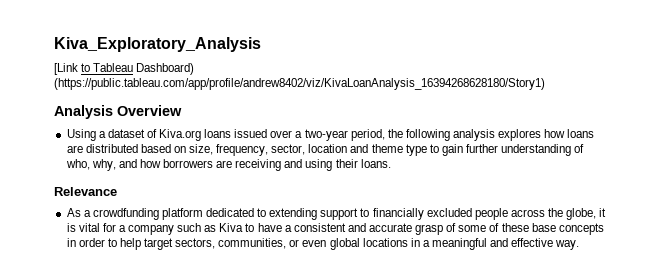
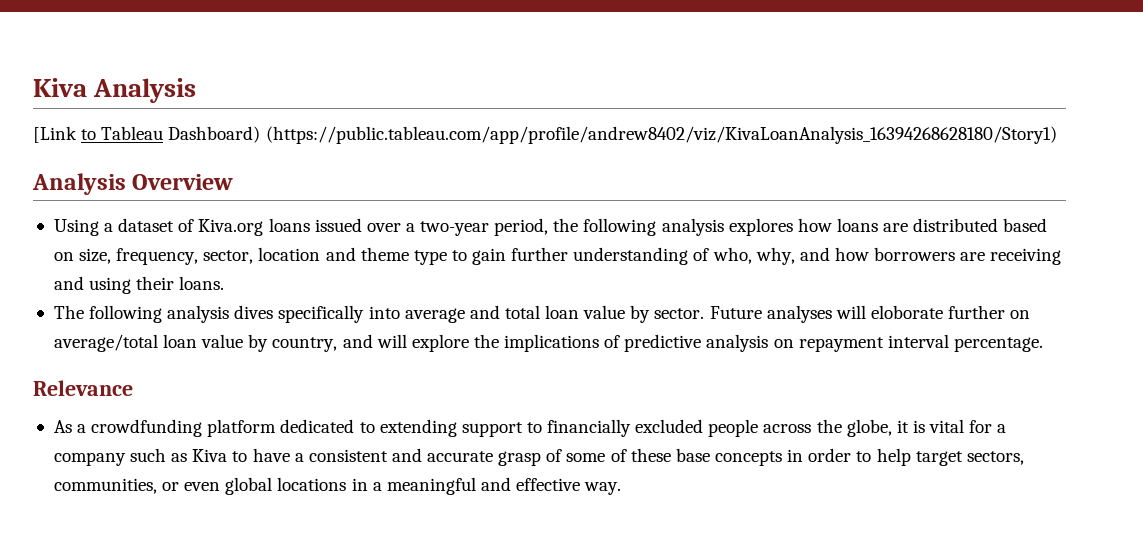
- Kiva_Exploratory_Analysis
+ Kiva Analysis
+ The following analysis dives specifically into average and total loan value by sector. Future analyses will eloborate further on average/total loan value by country, and will explore the implications of predictive analysis on repayment interval percentage.

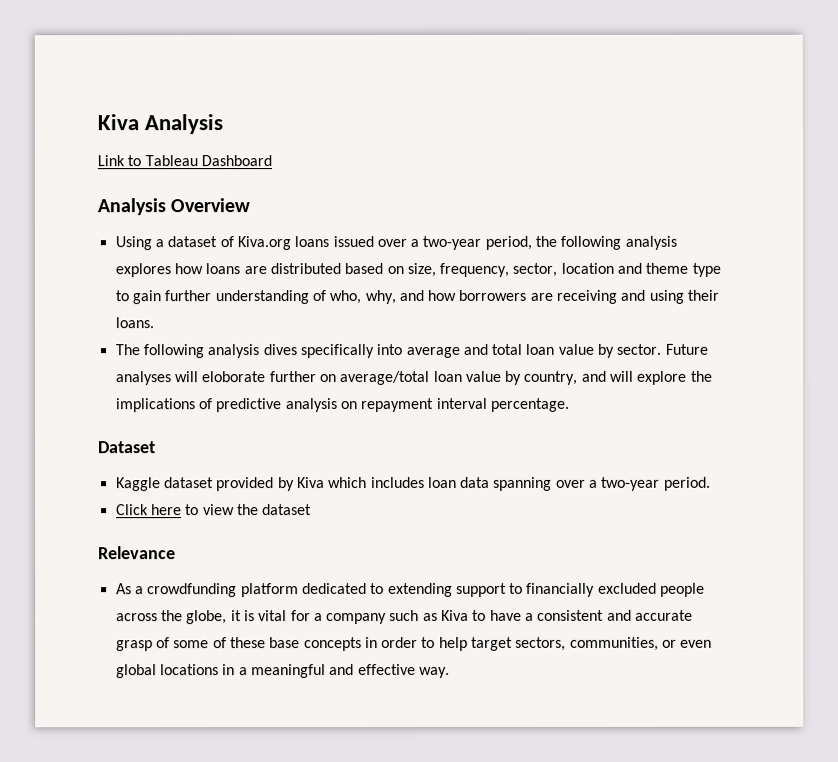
- [Link to Tableau Dashboard) (https://public.tableau.com/app/profile/andrew8402/viz/KivaLoanAnalysis_16394268628180/Story1)
+ Link to Tableau Dashboard
+ Dataset
+ Kaggle dataset provided by Kiva which includes loan data spanning over a two-year period.
+ Click here to view the dataset

